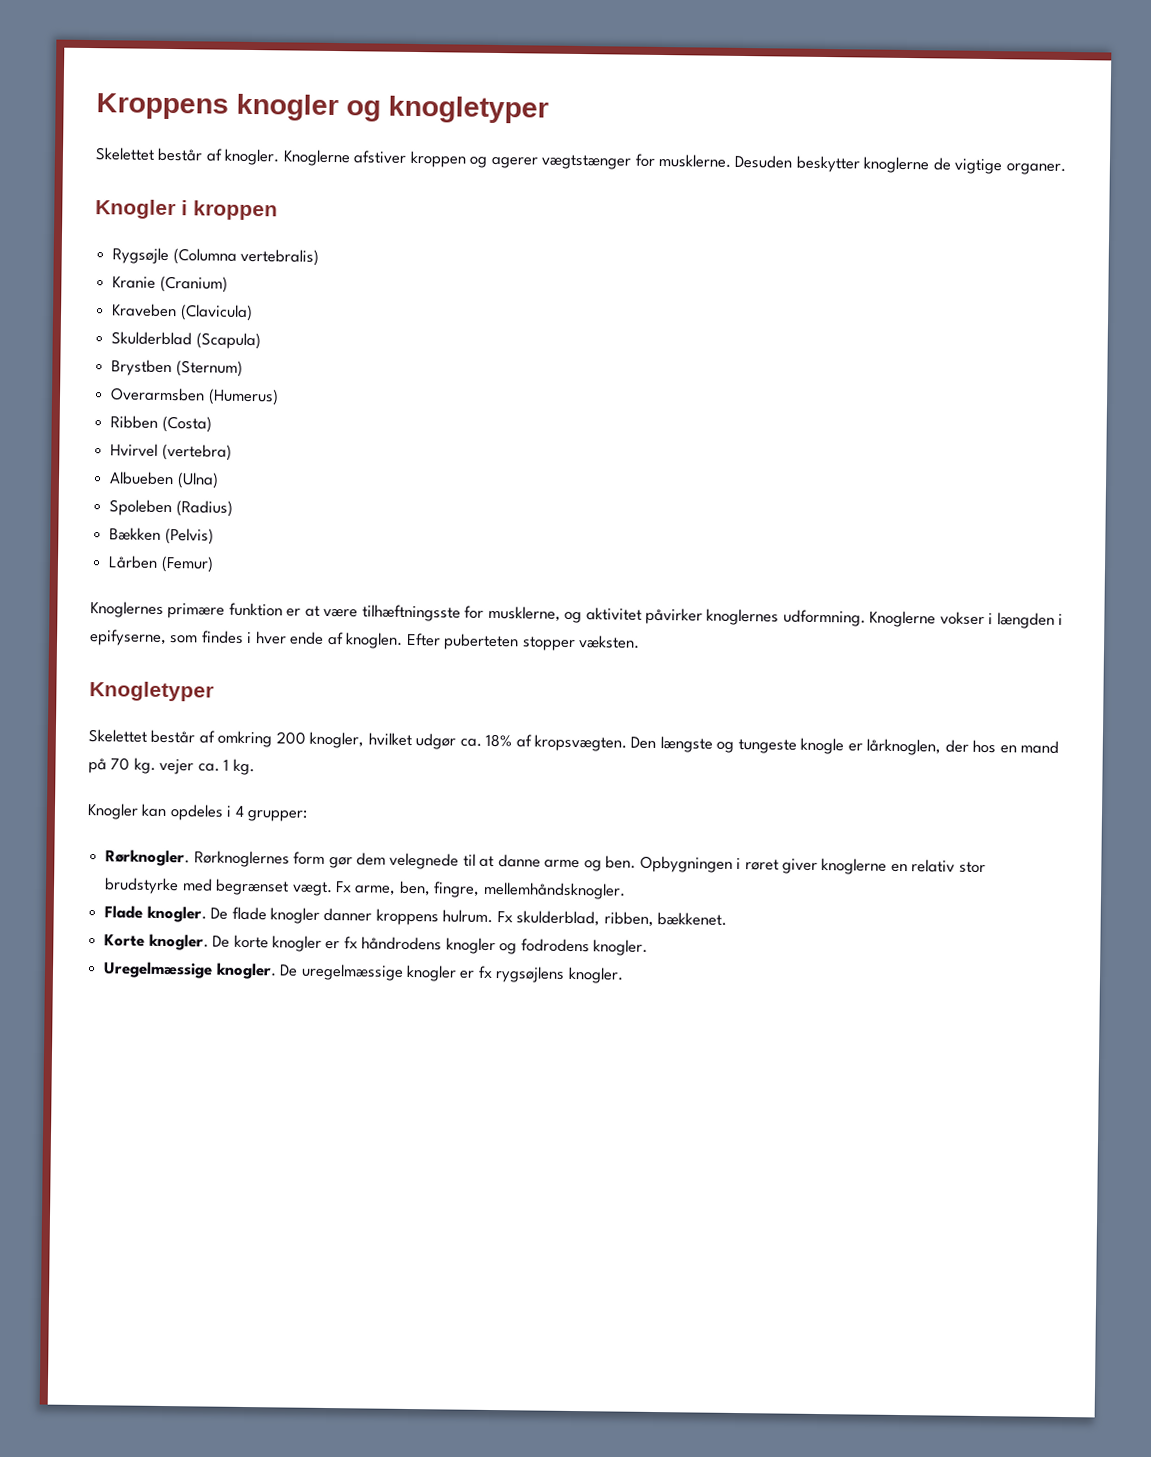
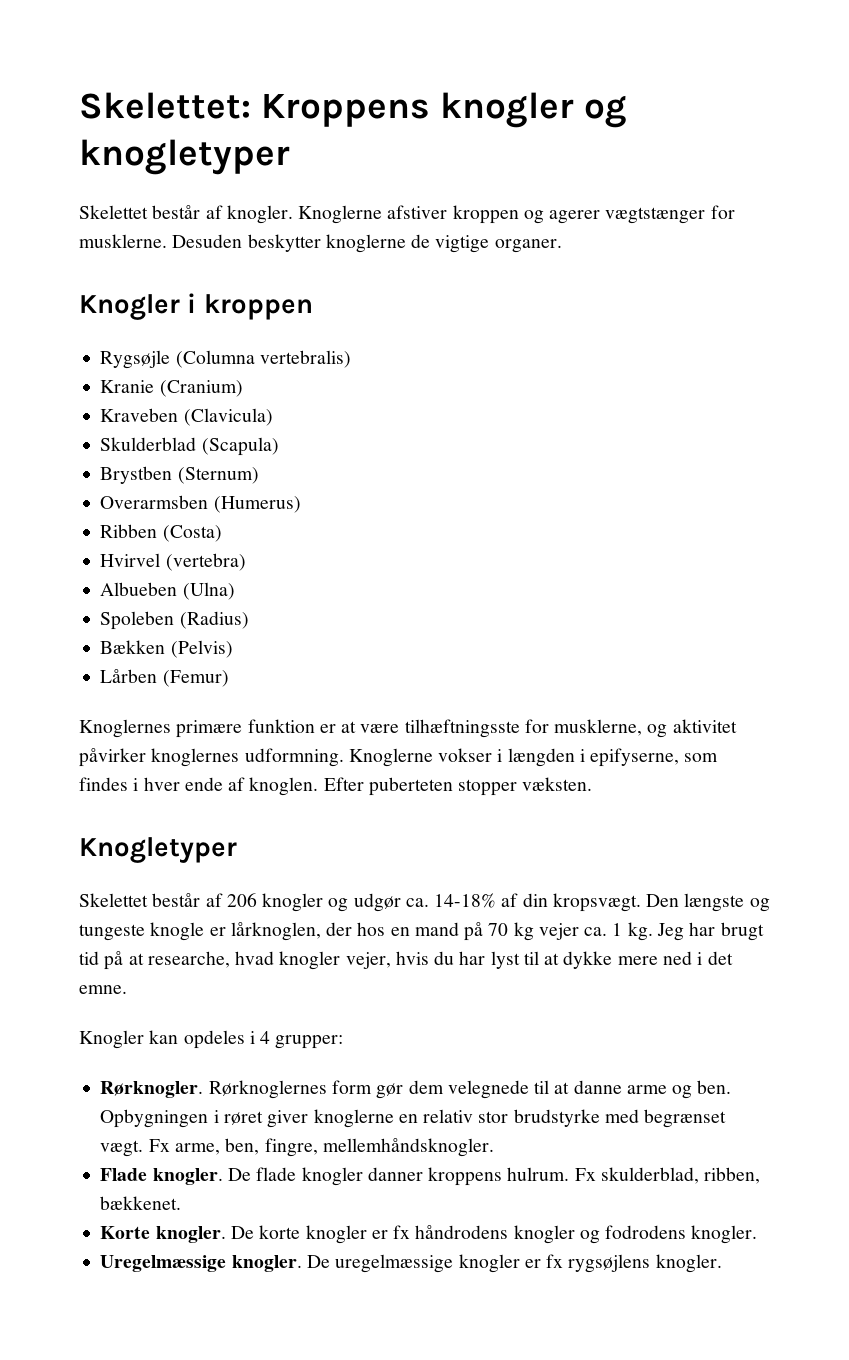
- Kroppens knogler og knogletyper
+ Skelettet: Kroppens knogler og knogletyper
- Skelettet består af omkring 200 knogler, hvilket udgør ca. 18% af kropsvægten.
+ Skelettet består af 206 knogler og udgør ca. 14-18% af din kropsvægt.
- Den længste og tungeste knogle er lårknoglen, der hos en mand på 70 kg. vejer ca. 1 kg.
+ Den længste og tungeste knogle er lårknoglen, der hos en mand på 70 kg vejer ca. 1 kg. Jeg har brugt tid på at researche, hvad knogler vejer, hvis du har lyst til at dykke mere ned i det emne.

